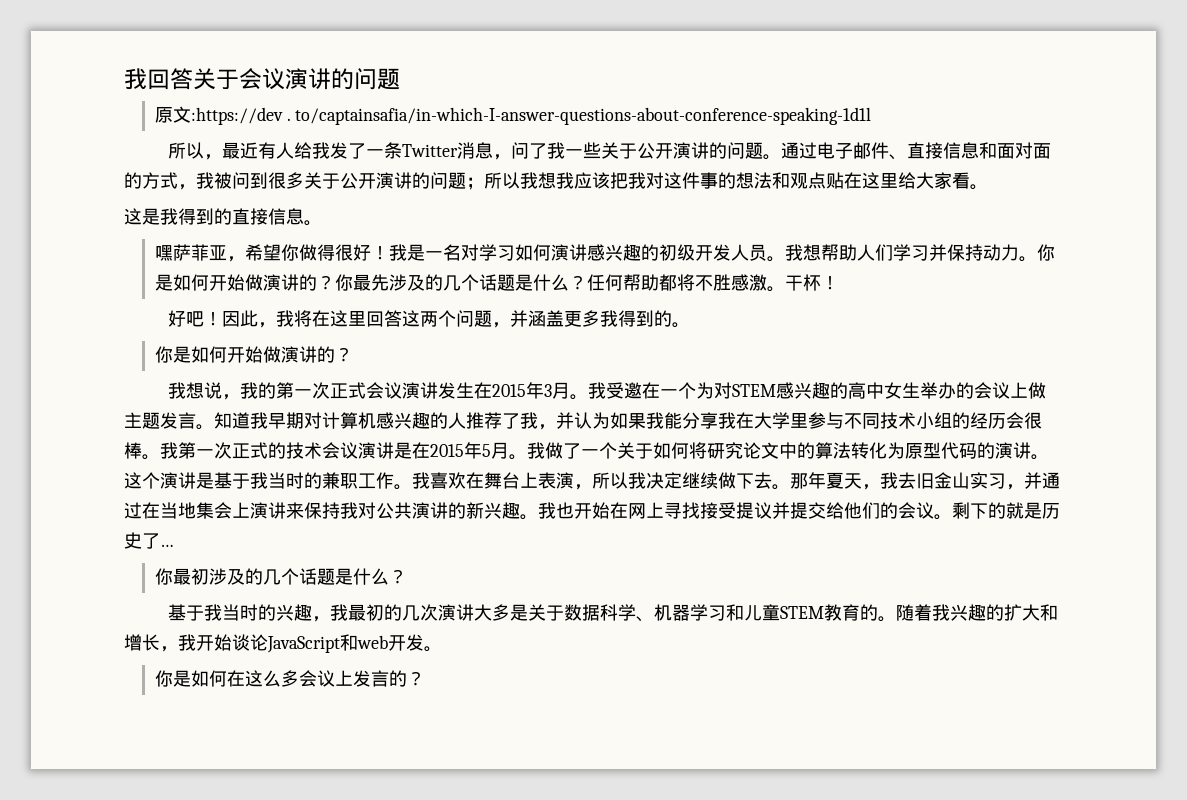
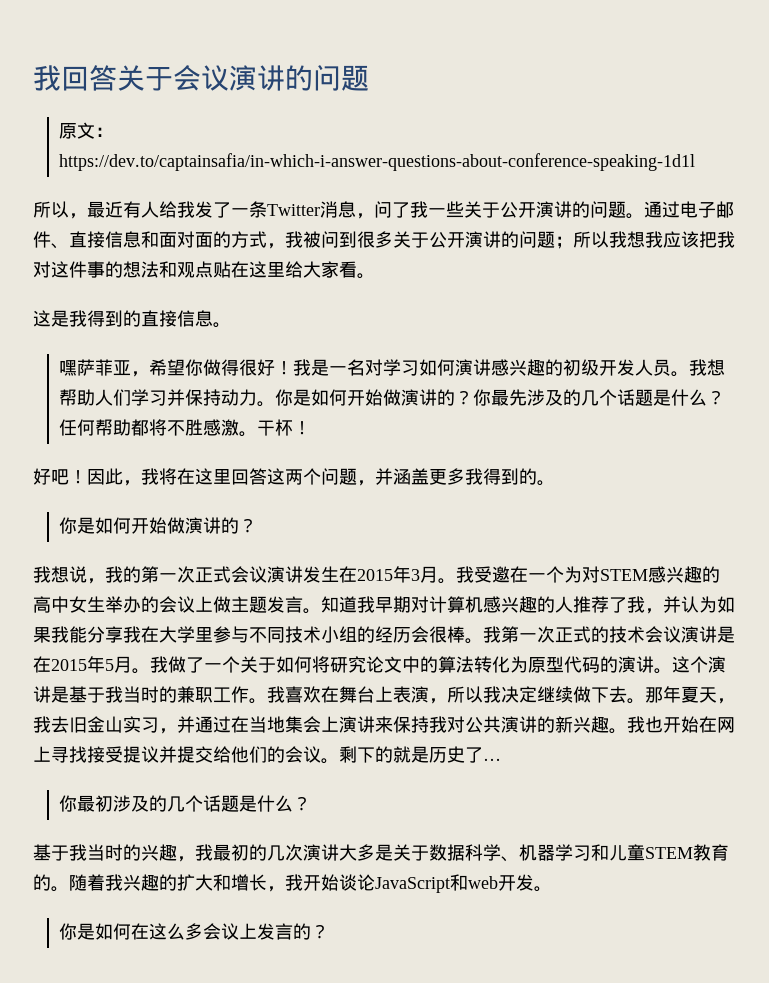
- 原文:https://dev . to/captainsafia/in-which-I-answer-questions-about-conference-speaking-1d1l
+ 原文：https://dev.to/captainsafia/in-which-i-answer-questions-about-conference-speaking-1d1l

